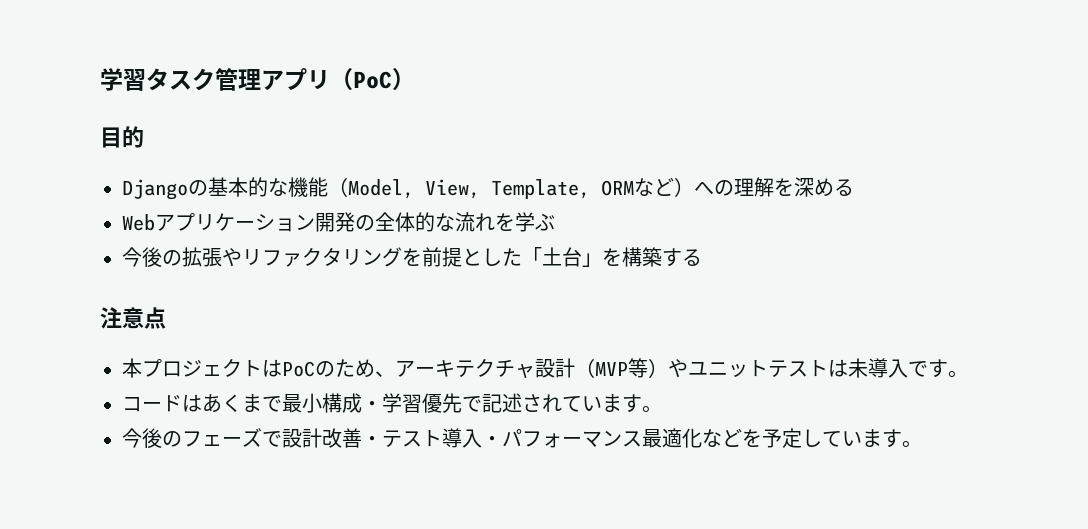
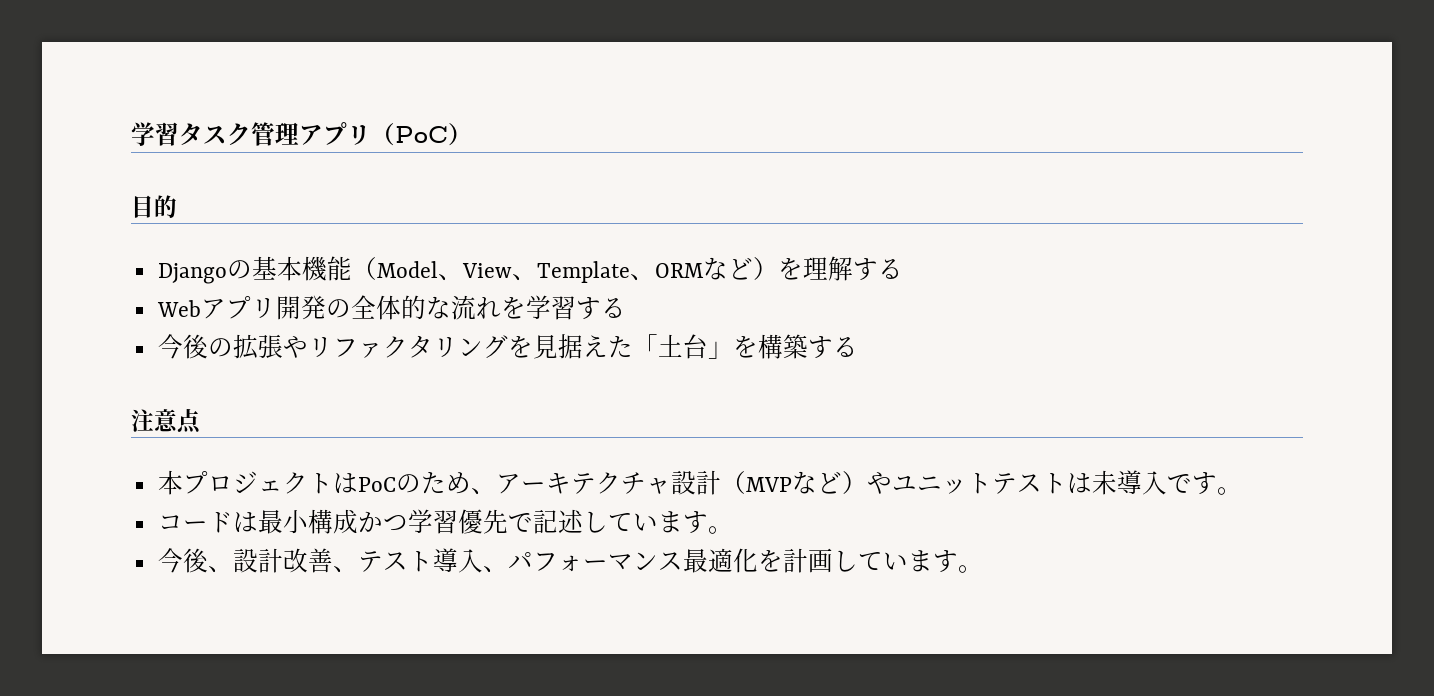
- Djangoの基本的な機能（Model, View, Template, ORMなど）への理解を深める
+ Djangoの基本機能（Model、View、Template、ORMなど）を理解する
- Webアプリケーション開発の全体的な流れを学ぶ
+ Webアプリ開発の全体的な流れを学習する
- 今後の拡張やリファクタリングを前提とした「土台」を構築する
+ 今後の拡張やリファクタリングを見据えた「土台」を構築する
- 本プロジェクトはPoCのため、アーキテクチャ設計（MVP等）やユニットテストは未導入です。
+ 本プロジェクトはPoCのため、アーキテクチャ設計（MVPなど）やユニットテストは未導入です。
- コードはあくまで最小構成・学習優先で記述されています。
+ コードは最小構成かつ学習優先で記述しています。
- 今後のフェーズで設計改善・テスト導入・パフォーマンス最適化などを予定しています。
+ 今後、設計改善、テスト導入、パフォーマンス最適化を計画しています。

